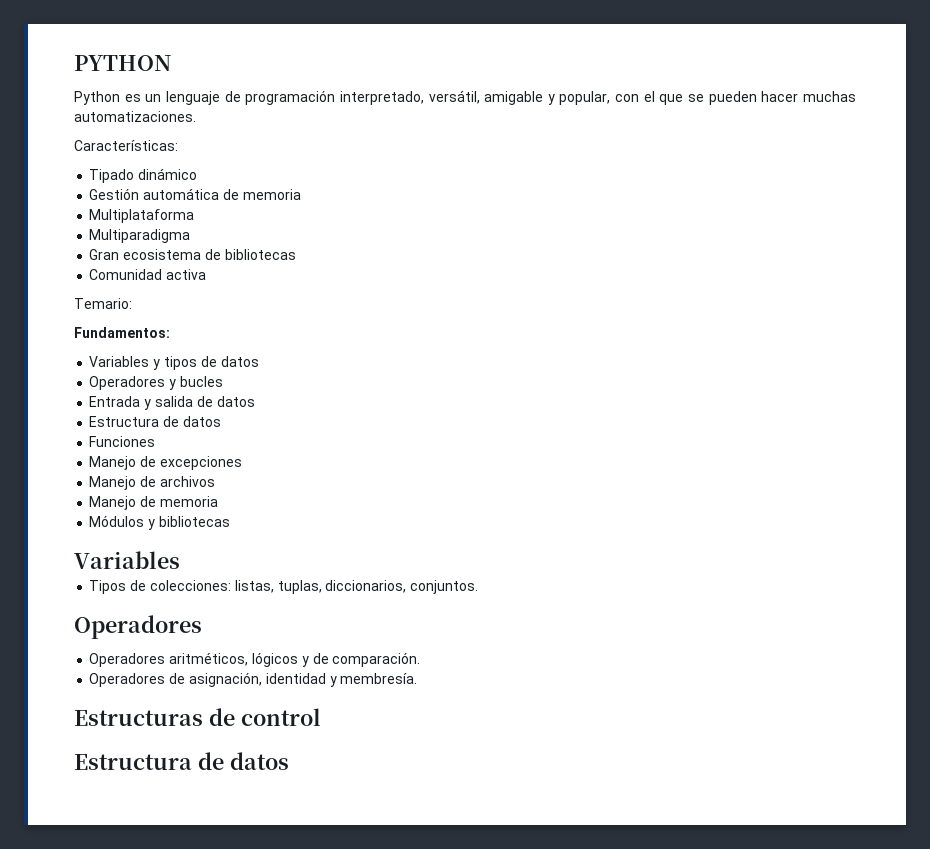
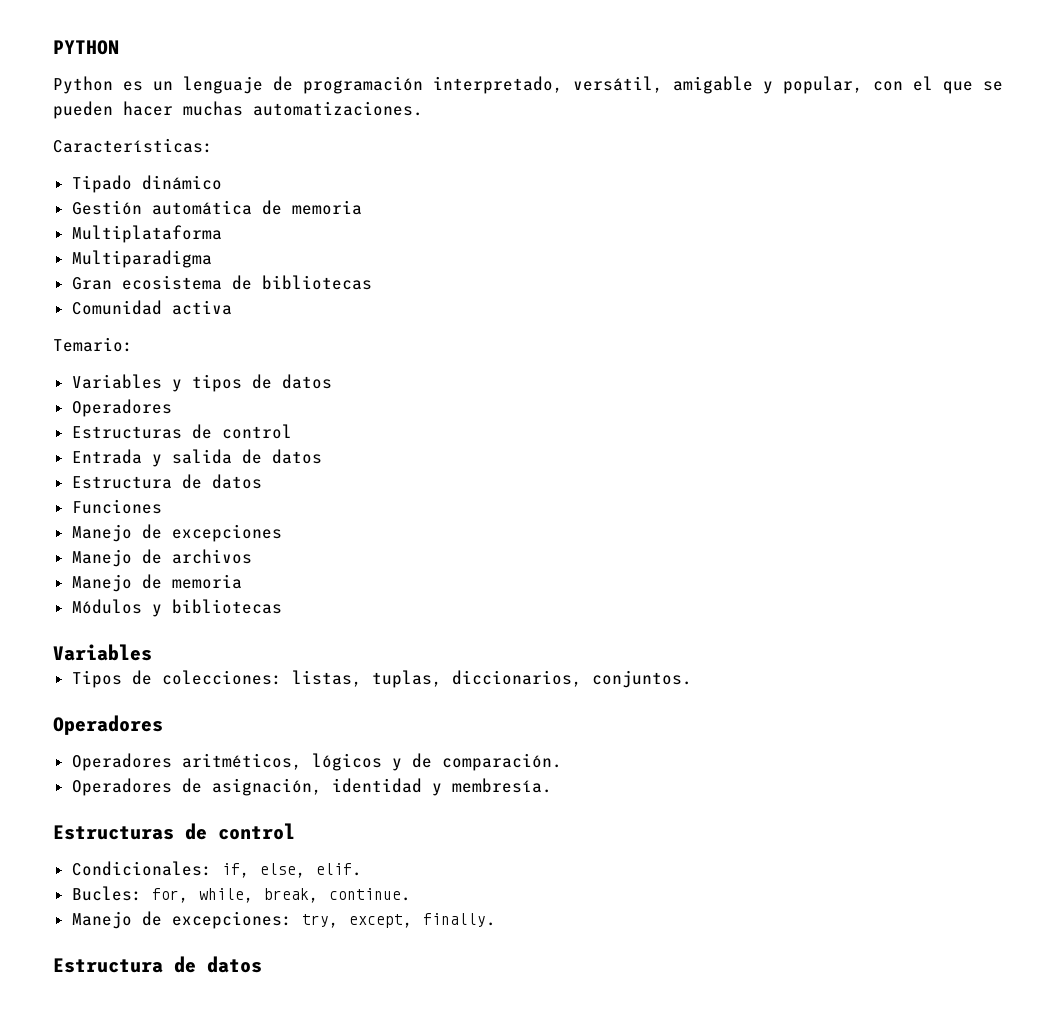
- Fundamentos:
  Variables y tipos de datos
- Operadores y bucles
+ Operadores
+ Estructuras de control
+ Condicionales: if, else, elif.
+ Bucles: for, while, break, continue.
+ Manejo de excepciones: try, except, finally.

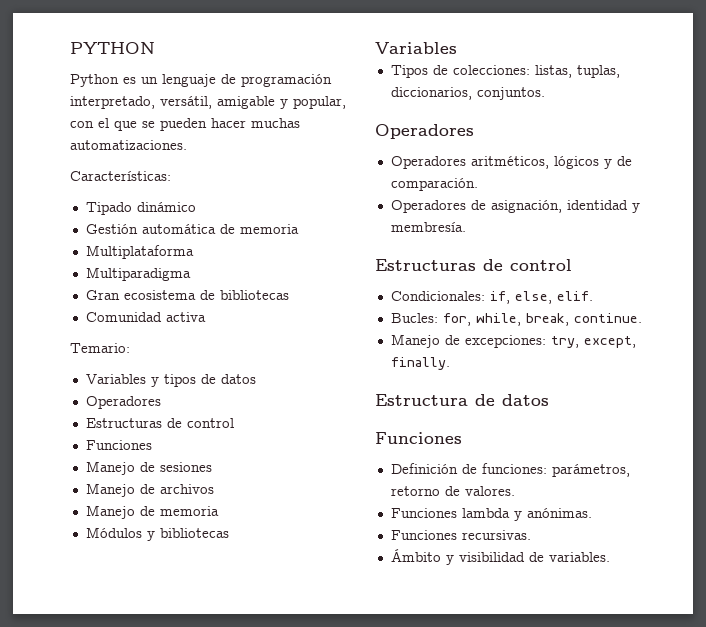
- Entrada y salida de datos
- Estructura de datos
- Manejo de excepciones
+ Manejo de sesiones
  Manejo de excepciones: try, except, finally.
  Estructura de datos
+ Funciones
+ Definición de funciones: parámetros, retorno de valores.
+ Funciones lambda y anónimas.
+ Funciones recursivas.
+ Ámbito y visibilidad de variables.

